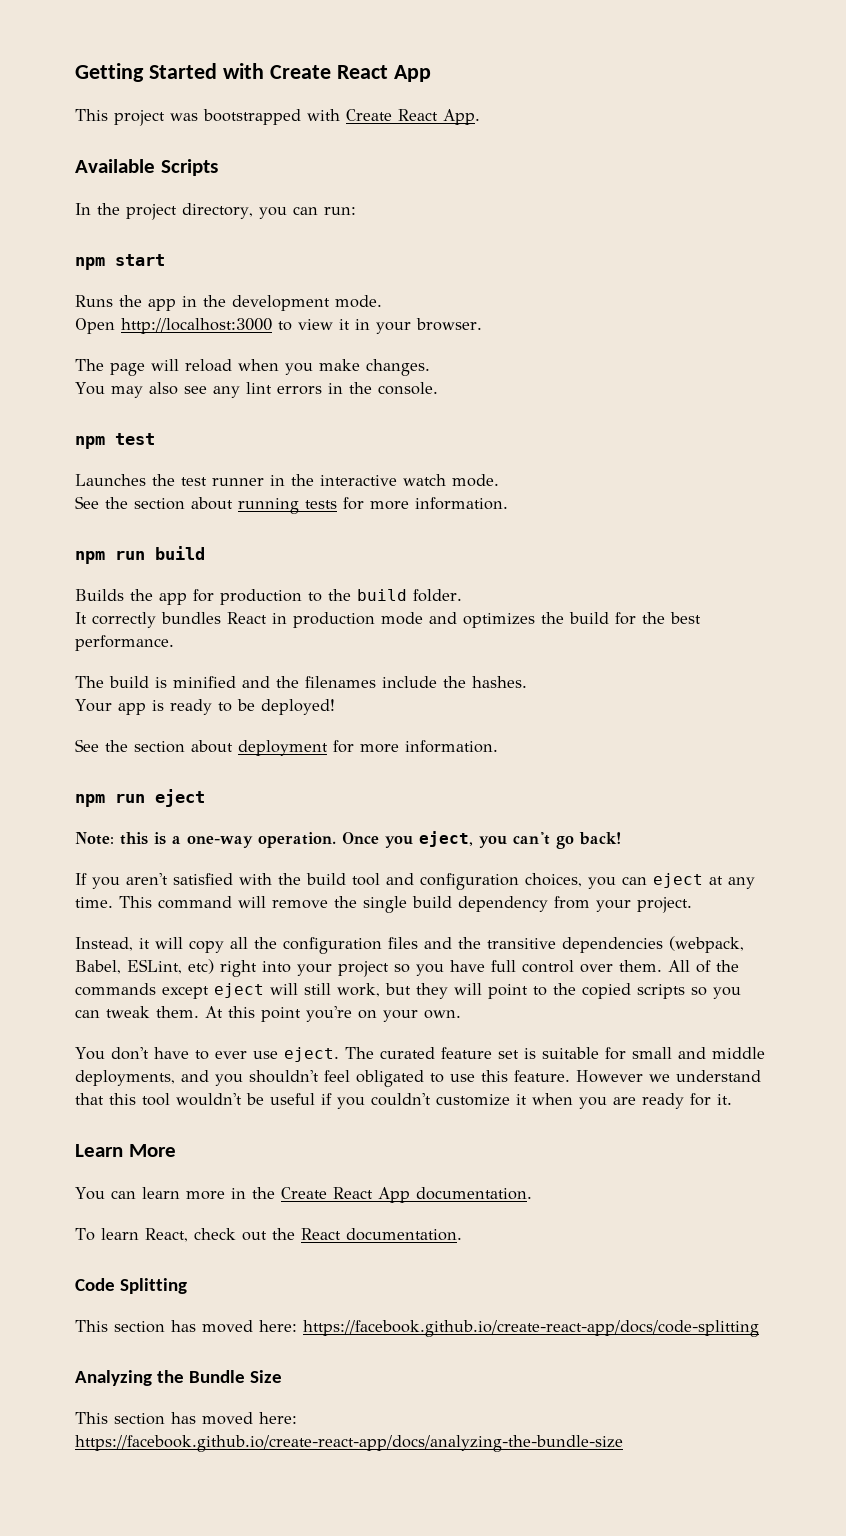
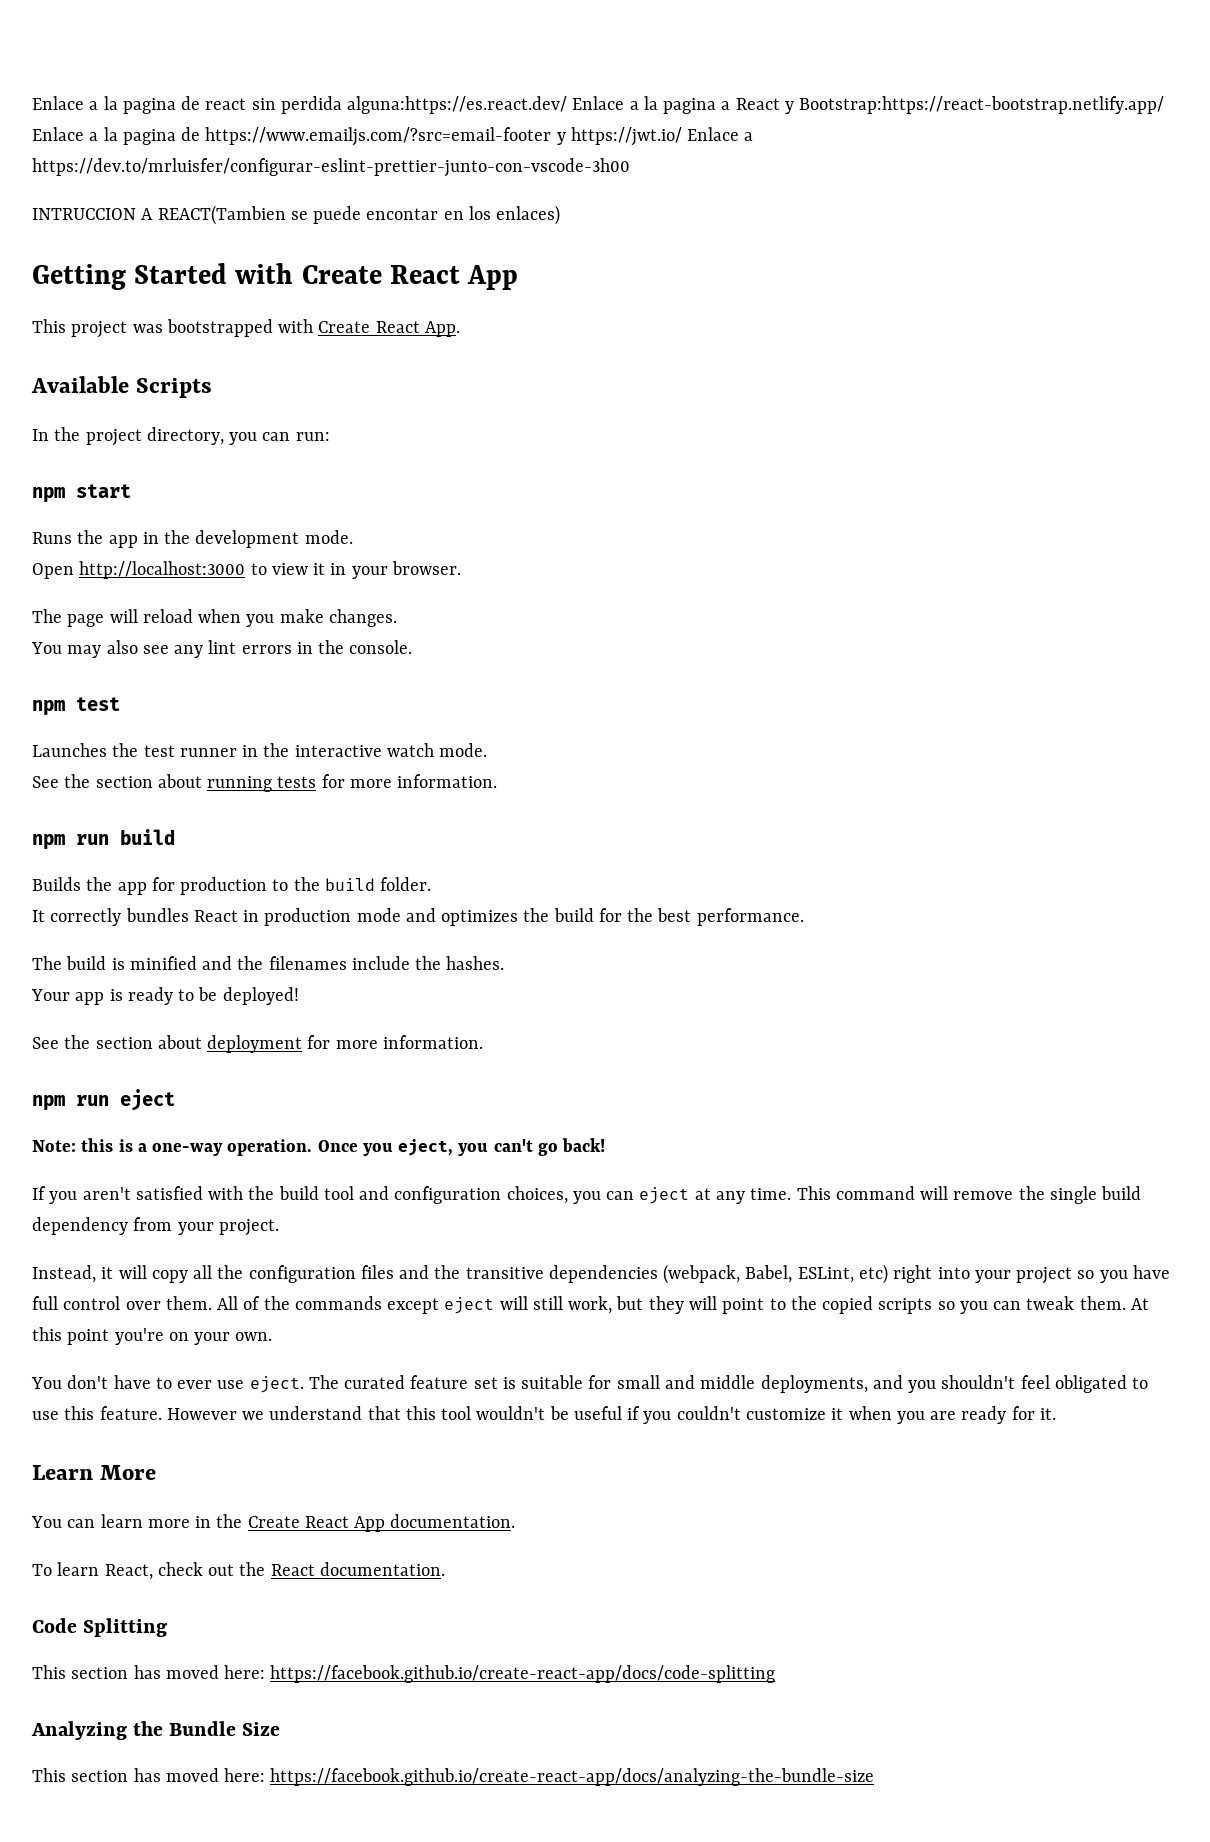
+ Enlace a la pagina de react sin perdida alguna:https://es.react.dev/ Enlace a la pagina a React y Bootstrap:https://react-bootstrap.netlify.app/ Enlace a la pagina de https://www.emailjs.com/?src=email-footer y https://jwt.io/ Enlace a https://dev.to/mrluisfer/configurar-eslint-prettier-junto-con-vscode-3h00
+ INTRUCCION A REACT(Tambien se puede encontar en los enlaces)

